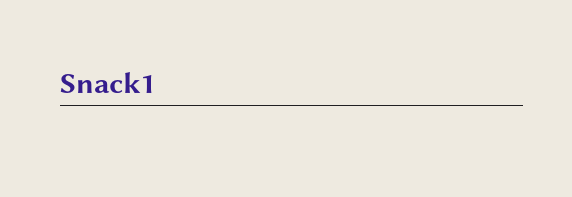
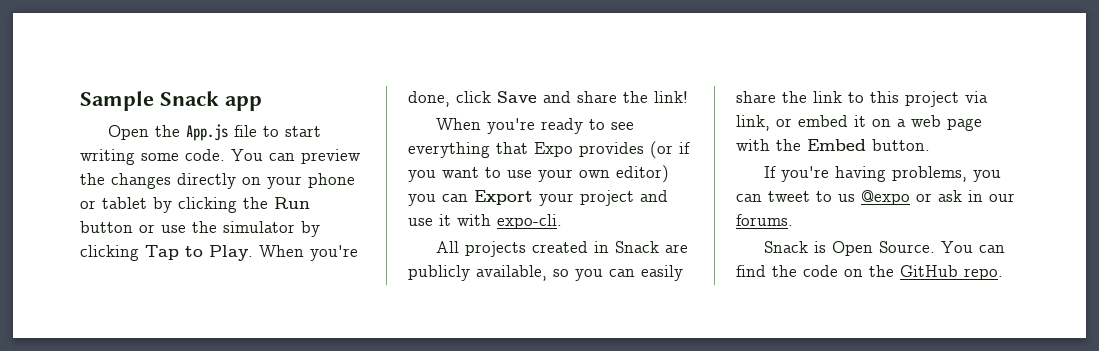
- Snack1
+ Sample Snack app
+ Open the App.js file to start writing some code. You can preview the changes directly on your phone or tablet by clicking the Run button or use the simulator by clicking Tap to Play. When you're done, click Save and share the link!
+ When you're ready to see everything that Expo provides (or if you want to use your own editor) you can Export your project and use it with expo-cli.
+ All projects created in Snack are publicly available, so you can easily share the link to this project via link, or embed it on a web page with the Embed button.
+ If you're having problems, you can tweet to us @expo or ask in our forums.
+ Snack is Open Source. You can find the code on the GitHub repo.

